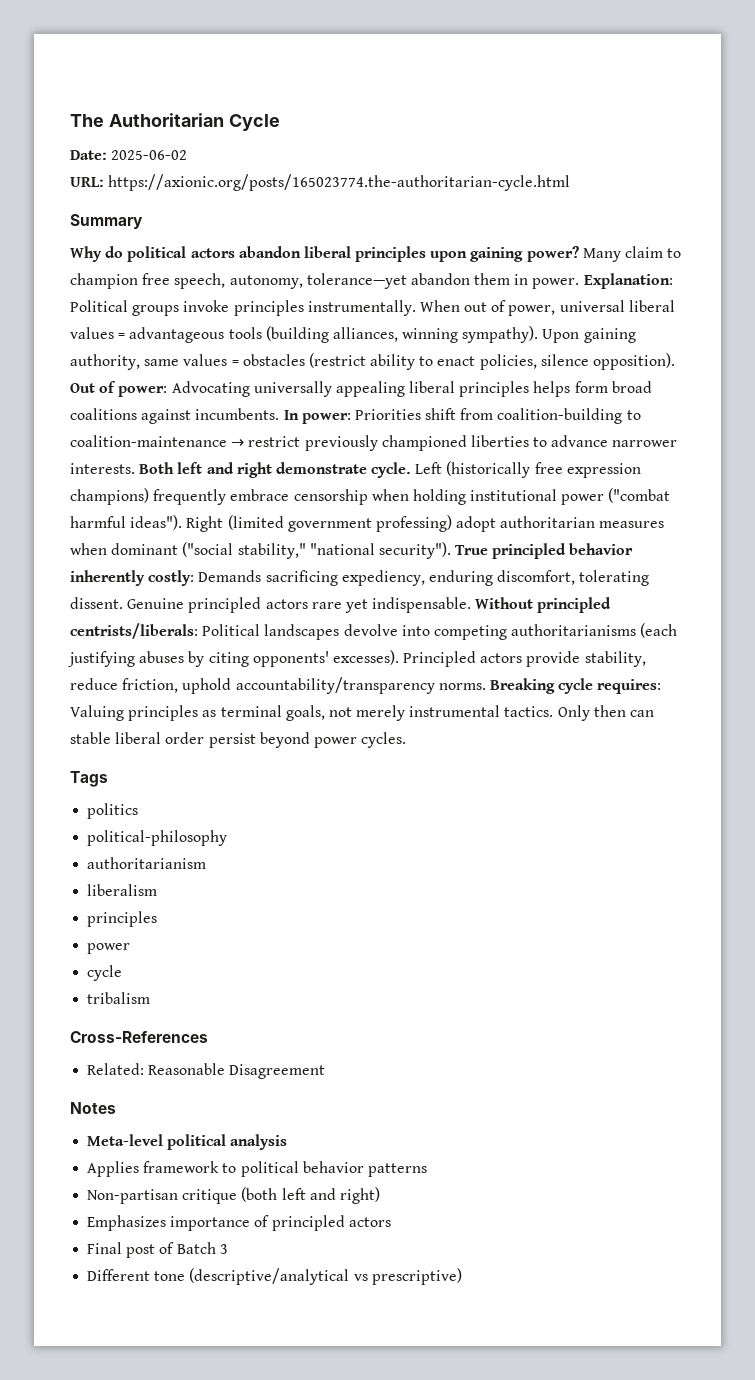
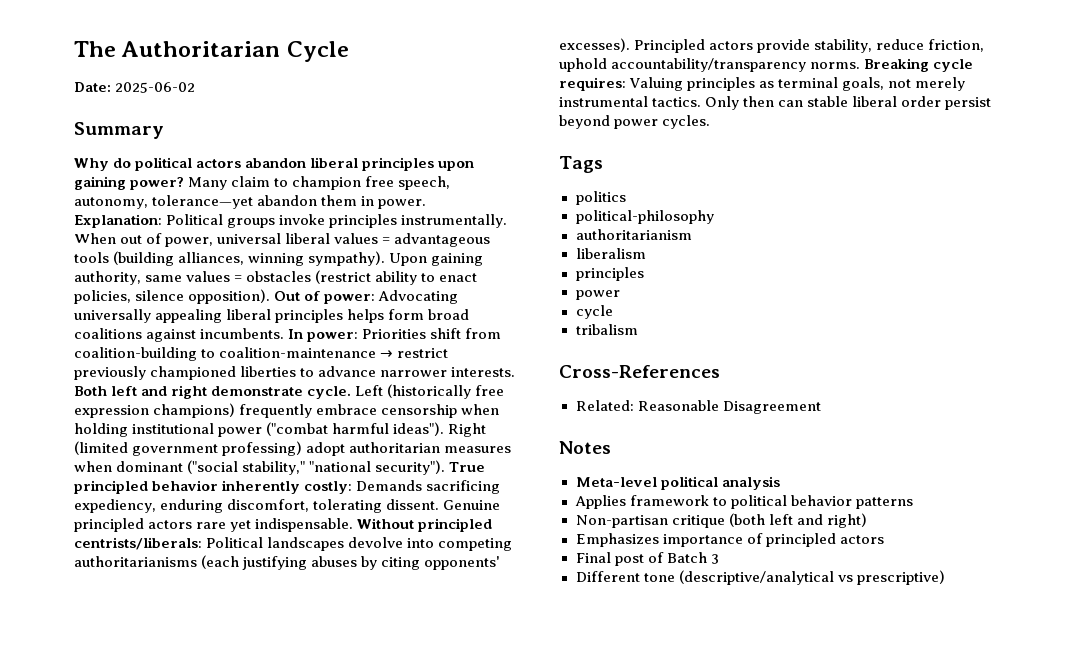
- URL: https://axionic.org/posts/165023774.the-authoritarian-cycle.html

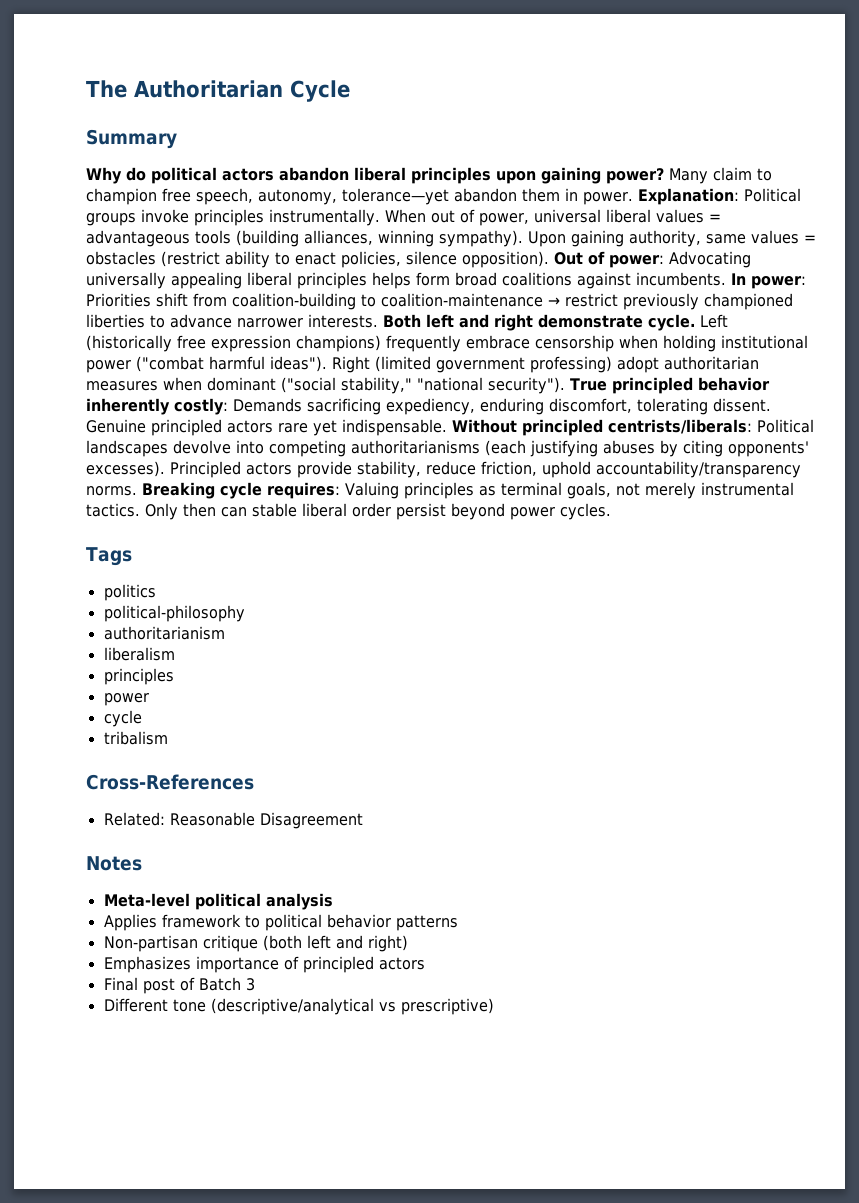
- Date: 2025-06-02

